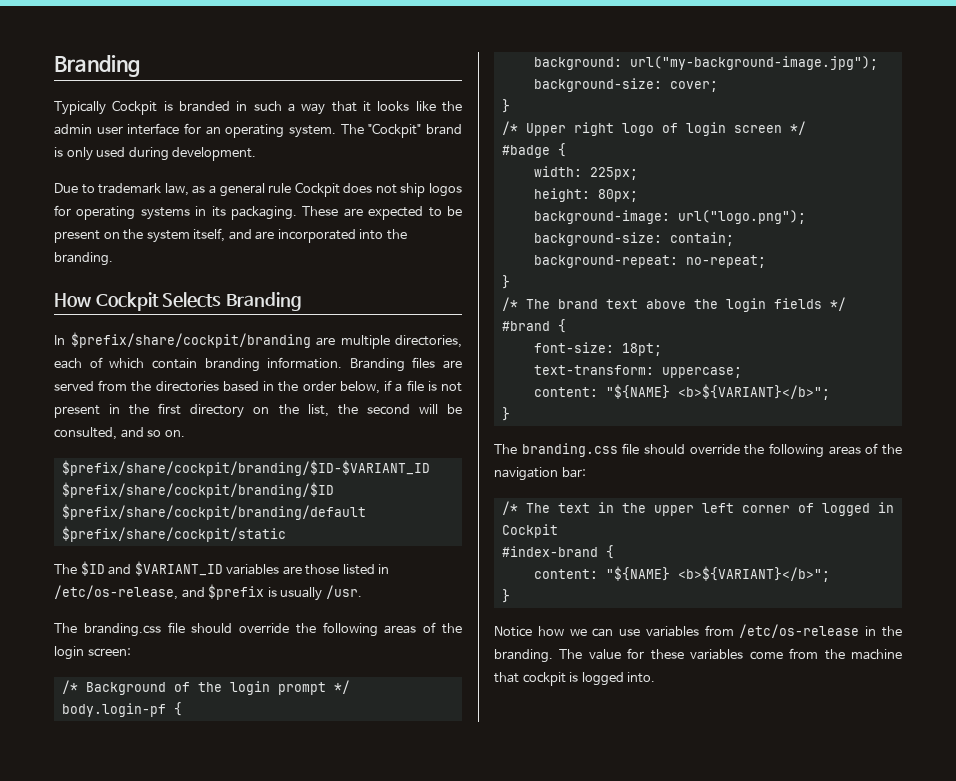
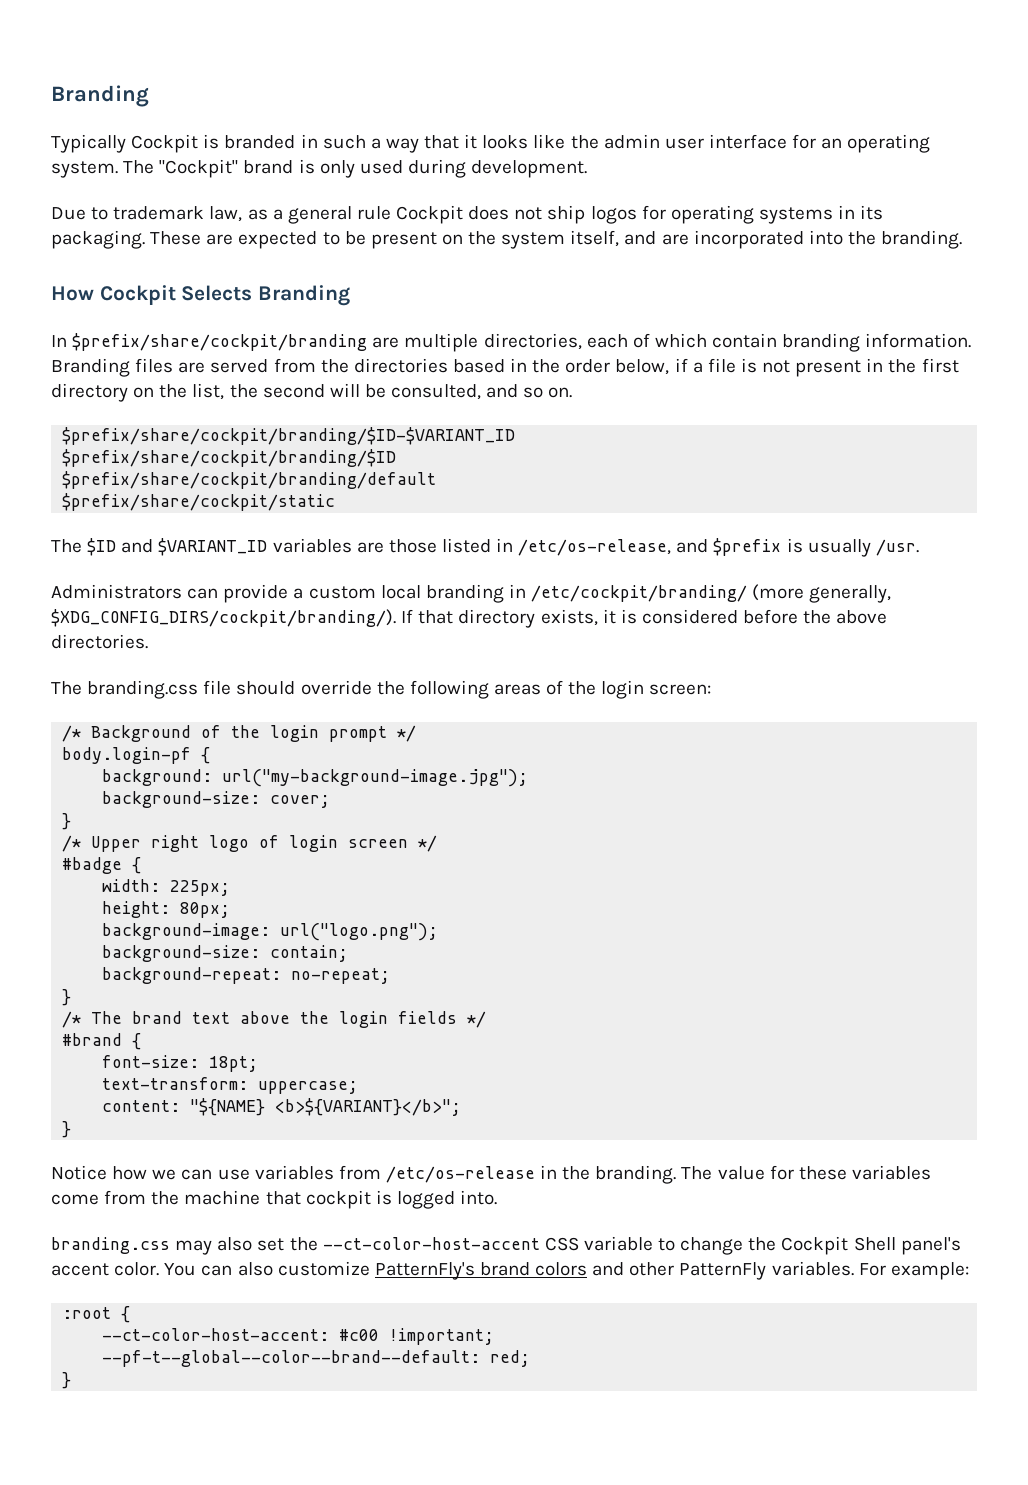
+ Administrators can provide a custom local branding in /etc/cockpit/branding/ (more generally, $XDG_CONFIG_DIRS/cockpit/branding/). If that directory exists, it is considered before the above directories.
- The branding.css file should override the following areas of the navigation bar:
- /* The text in the upper left corner of logged in Cockpit
- #index-brand {
- content: "${NAME} <b>${VARIANT}</b>";
- }
+ branding.css may also set the --ct-color-host-accent CSS variable to change the Cockpit Shell panel's accent color. You can also customize PatternFly's brand colors and other PatternFly variables. For example:
+ :root {
+ --ct-color-host-accent: #c00 !important;
+ --pf-t--global--color--brand--default: red;
+ }

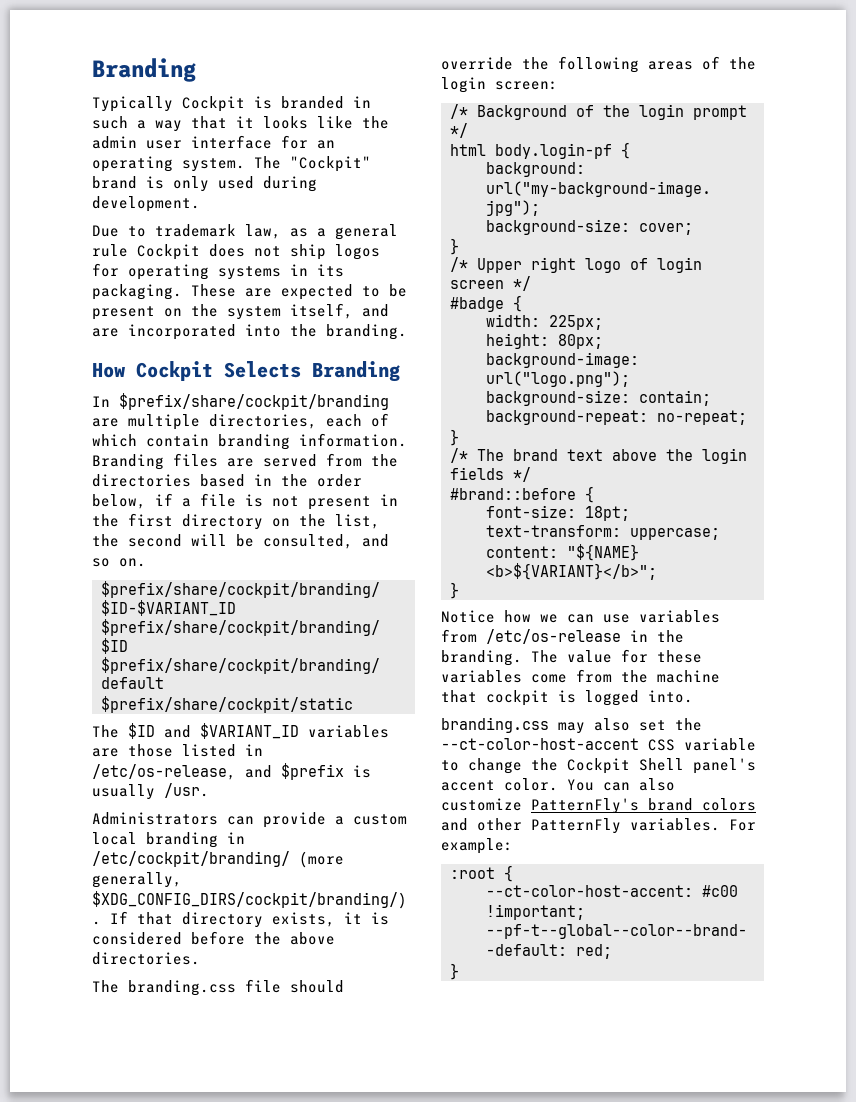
- body.login-pf {
+ html body.login-pf {
- #brand {
+ #brand::before {

